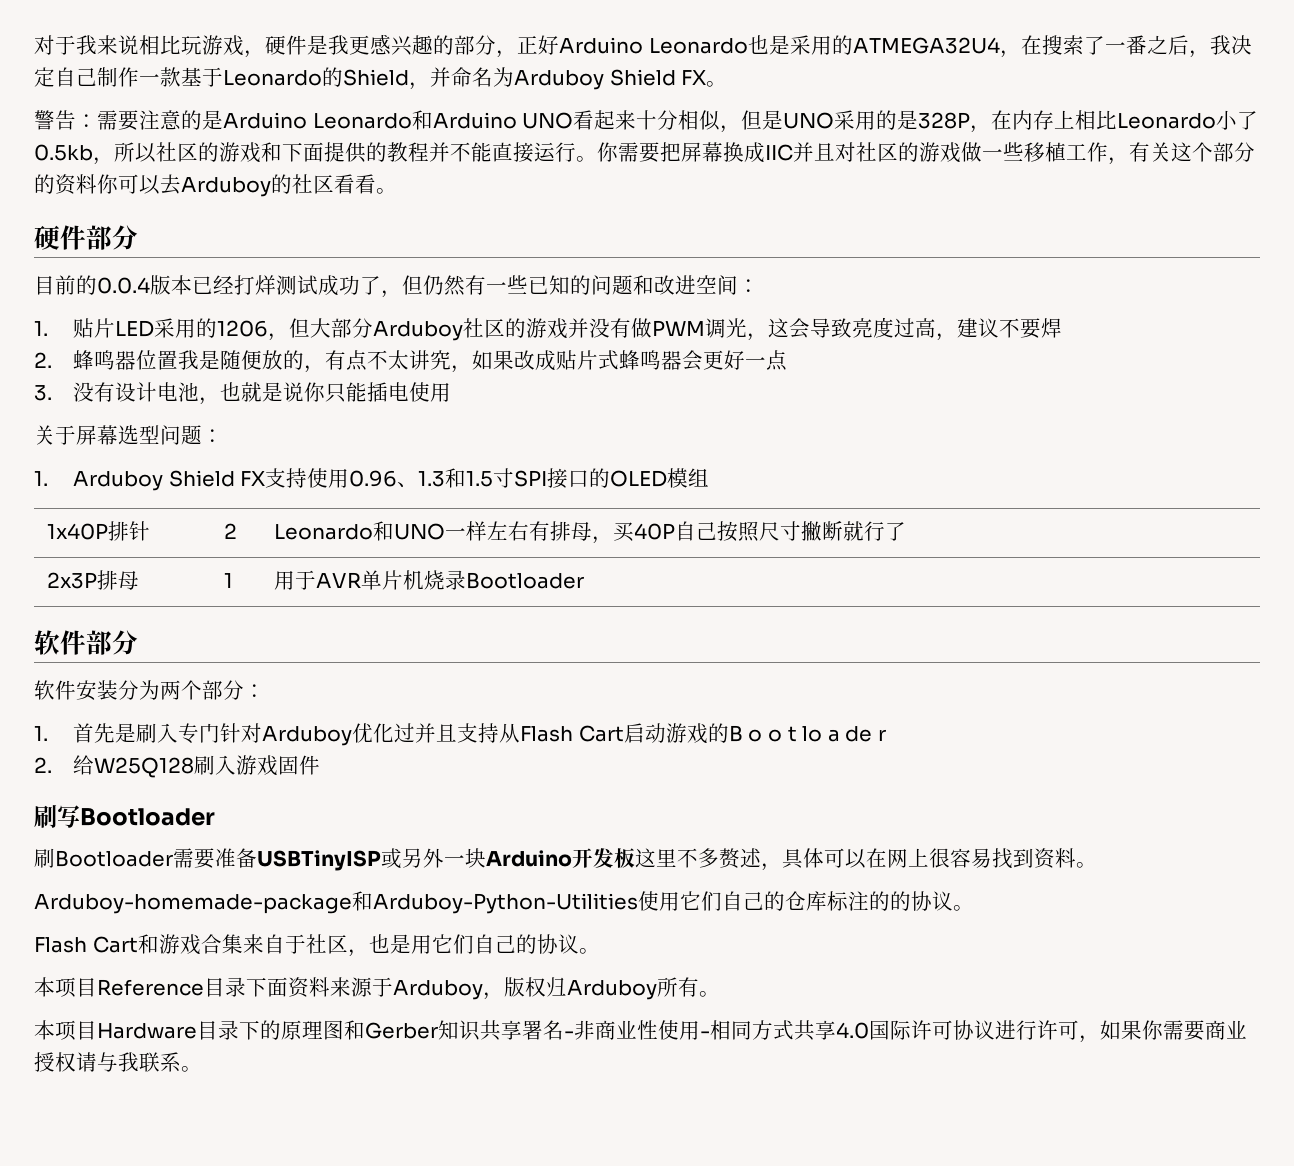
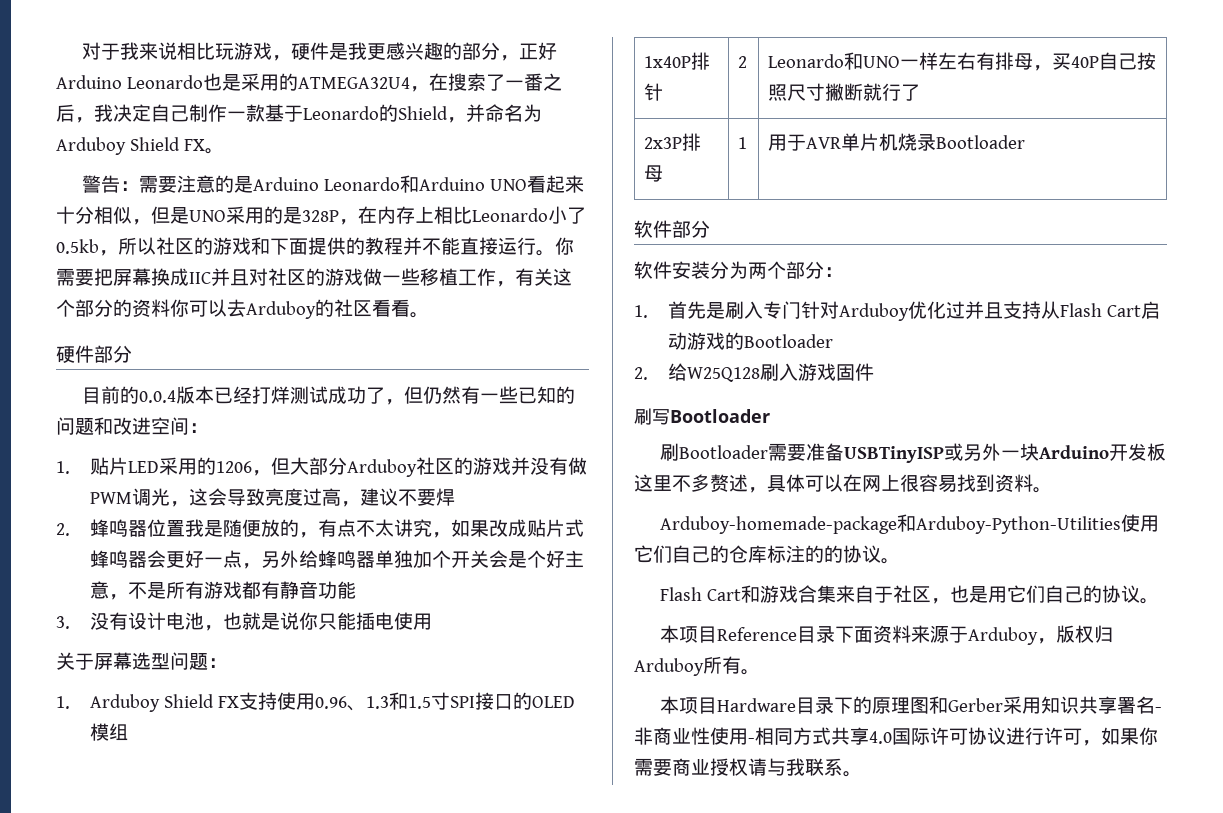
- 2.蜂鸣器位置我是随便放的，有点不太讲究，如果改成贴片式蜂鸣器会更好一点
+ 2.蜂鸣器位置我是随便放的，有点不太讲究，如果改成贴片式蜂鸣器会更好一点，另外给蜂鸣器单独加个开关会是个好主意，不是所有游戏都有静音功能
- 1.首先是刷入专门针对Arduboy优化过并且支持从Flash Cart启动游戏的B o o t lo a de r
+ 1.首先是刷入专门针对Arduboy优化过并且支持从Flash Cart启动游戏的Bootloader
- 本项目Hardware目录下的原理图和Gerber知识共享署名-非商业性使用-相同方式共享4.0国际许可协议进行许可，如果你需要商业授权请与我联系。
+ 本项目Hardware目录下的原理图和Gerber采用知识共享署名-非商业性使用-相同方式共享4.0国际许可协议进行许可，如果你需要商业授权请与我联系。

